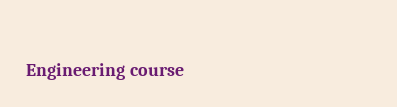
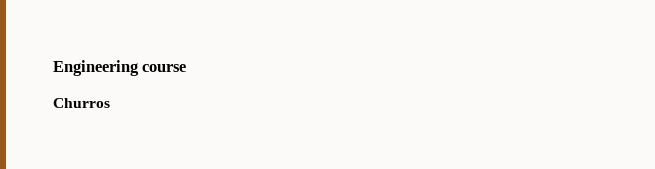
+ Churros

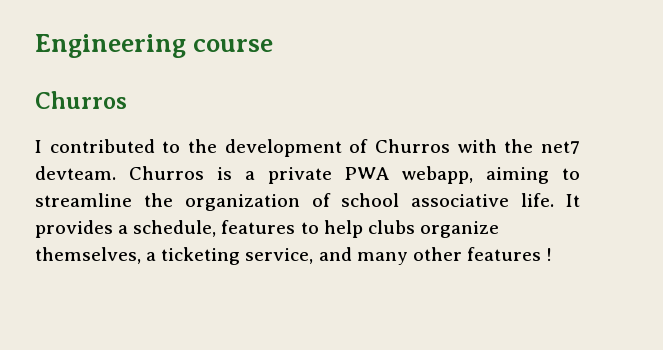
+ I contributed to the development of Churros with the net7 devteam. Churros is a private PWA webapp, aiming to streamline the organization of school associative life. It provides a schedule, features to help clubs organize themselves, a ticketing service, and many other features !

